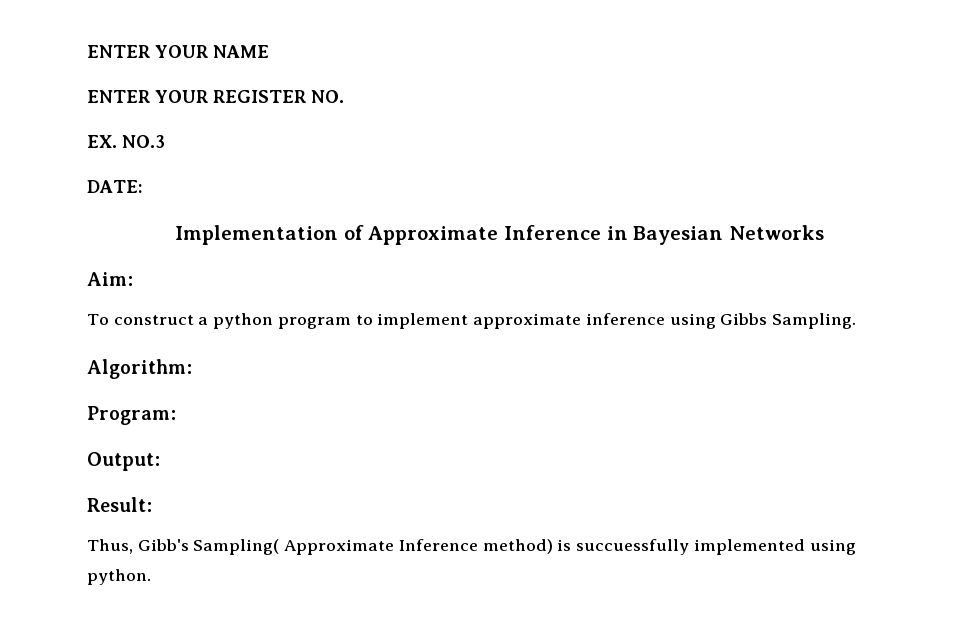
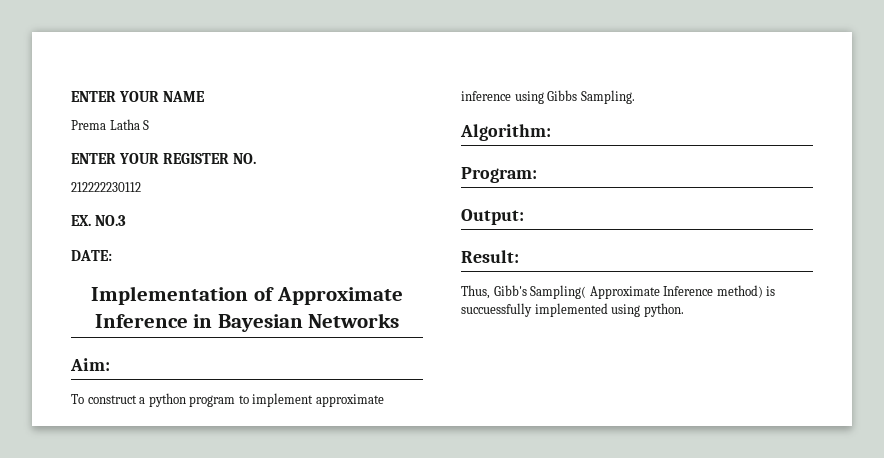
+ Prema Latha S
+ 212222230112

